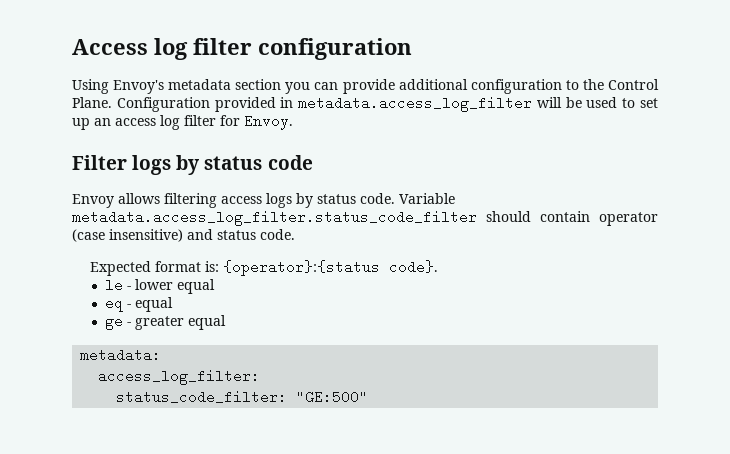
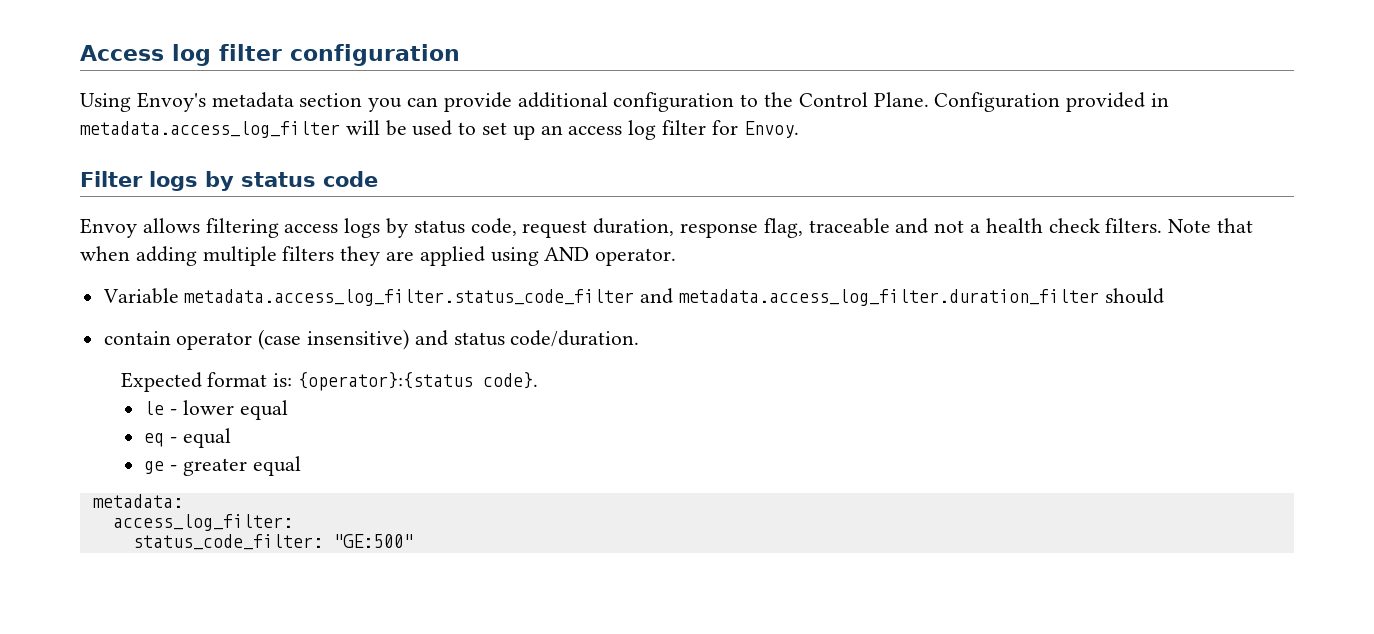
- Envoy allows filtering access logs by status code. Variable metadata.access_log_filter.status_code_filter should contain operator (case insensitive) and status code.
+ Envoy allows filtering access logs by status code, request duration, response flag, traceable and not a health check filters. Note that when adding multiple filters they are applied using AND operator.
+ Variable metadata.access_log_filter.status_code_filter and metadata.access_log_filter.duration_filter should
+ contain operator (case insensitive) and status code/duration.

